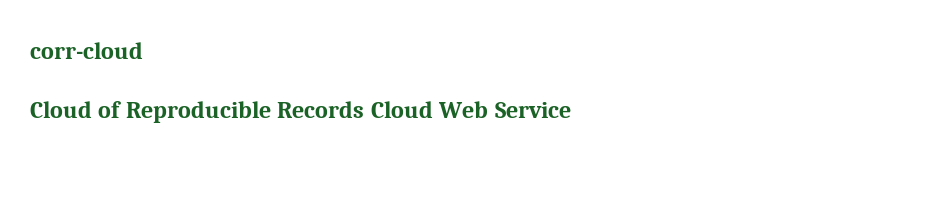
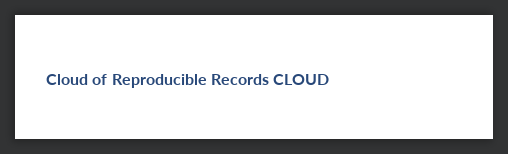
- corr-cloud
- Cloud of Reproducible Records Cloud Web Service
+ Cloud of Reproducible Records CLOUD

